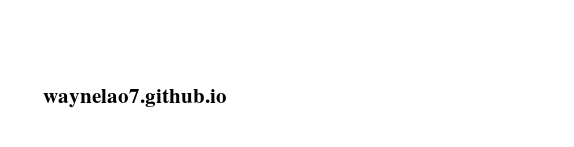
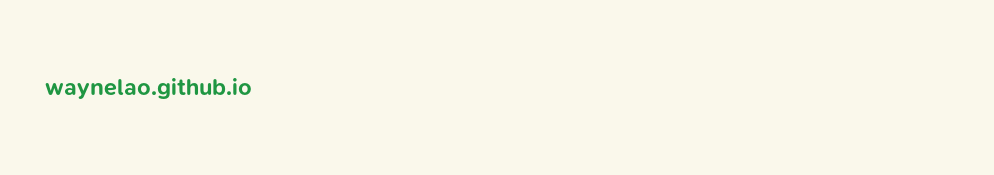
- waynelao7.github.io
+ waynelao.github.io

